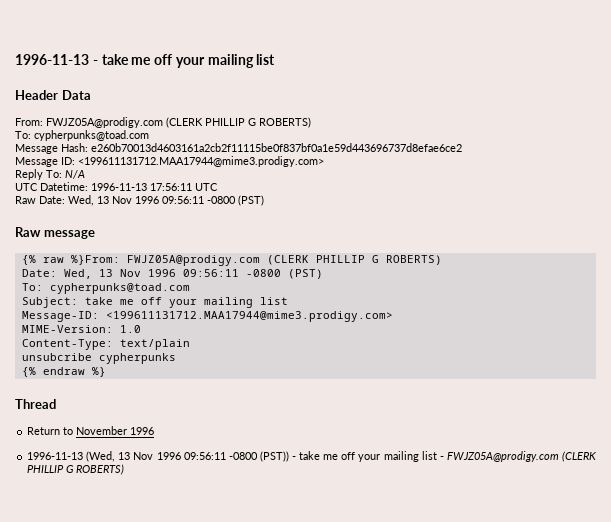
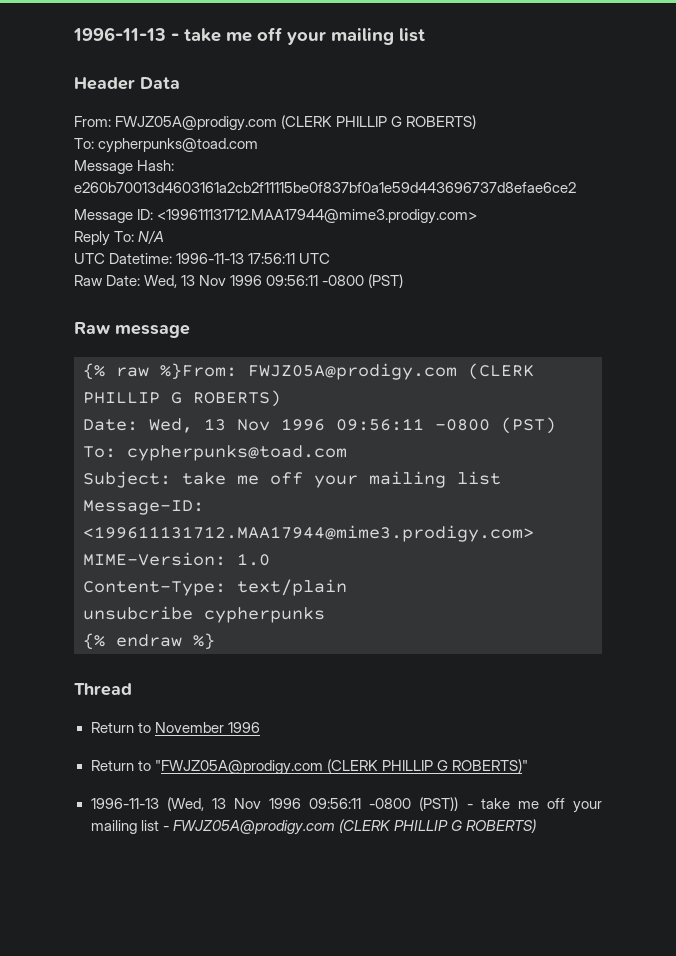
+ Return to "FWJZ05A@prodigy.com (CLERK PHILLIP G ROBERTS)"

